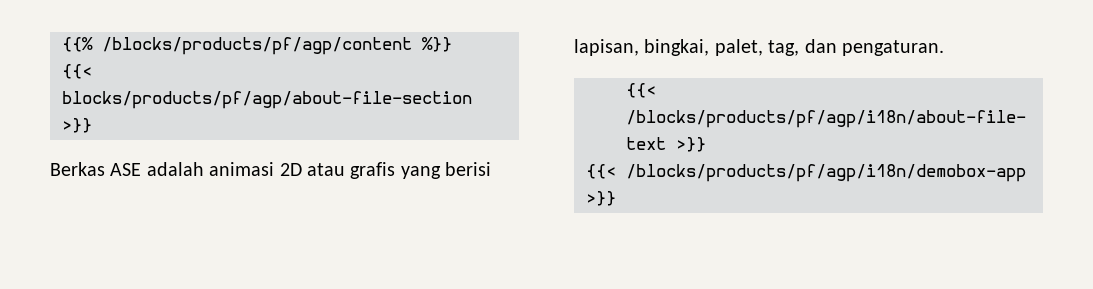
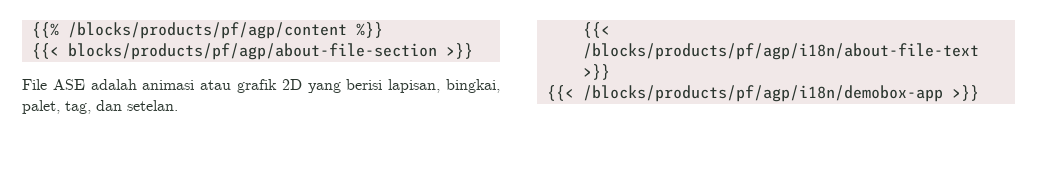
- Berkas ASE adalah animasi 2D atau grafis yang berisi lapisan, bingkai, palet, tag, dan pengaturan.
+ File ASE adalah animasi atau grafik 2D yang berisi lapisan, bingkai, palet, tag, dan setelan.

